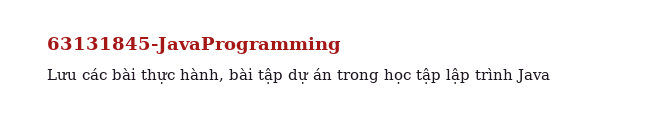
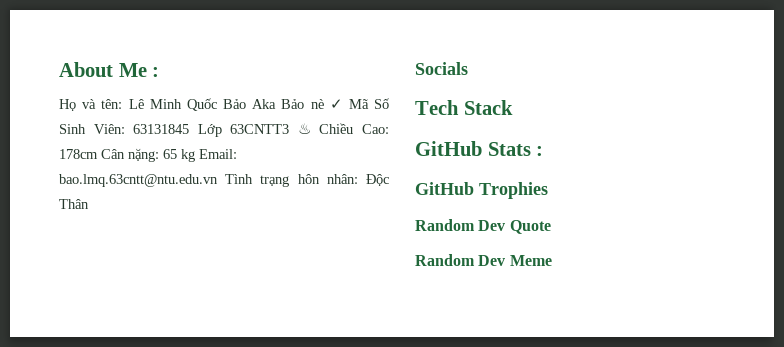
- 63131845-JavaProgramming
- Lưu các bài thực hành, bài tập dự án trong học tập lập trình Java
+ About Me :
+ Họ và tên: Lê Minh Quốc Bảo Aka Bảo nè ✓ Mã Số Sinh Viên: 63131845 Lớp 63CNTT3 ♨ Chiều Cao: 178cm Cân nặng: 65 kg Email: bao.lmq.63cntt@ntu.edu.vn Tình trạng hôn nhân: Độc Thân
+ Socials
+ Tech Stack
+ GitHub Stats :
+ GitHub Trophies
+ Random Dev Quote
+ Random Dev Meme

